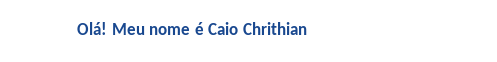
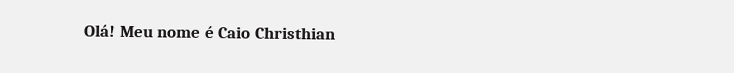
- Meu nome é Caio Chrithian
+ Meu nome é Caio Christhian

